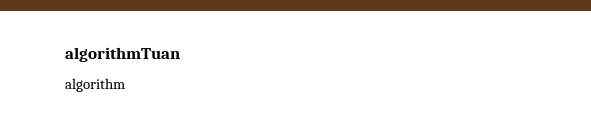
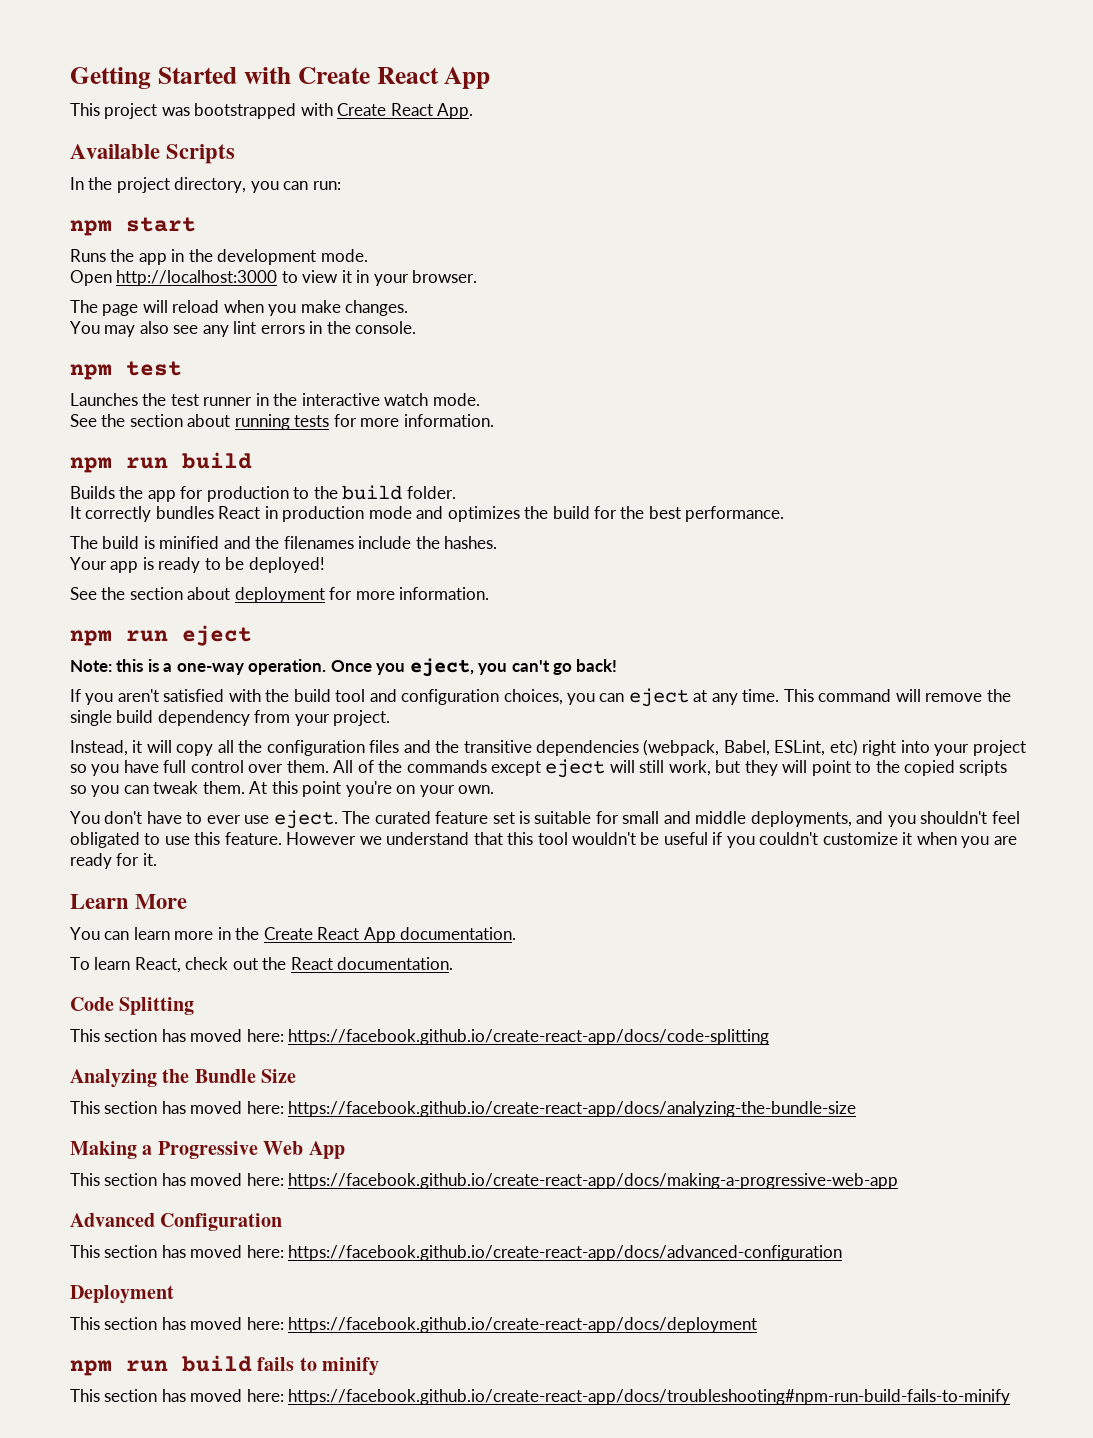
- algorithmTuan
- algorithm
+ Getting Started with Create React App
+ This project was bootstrapped with Create React App.
+ Available Scripts
+ In the project directory, you can run:
+ npm start
+ Runs the app in the development mode.
+ Open http://localhost:3000 to view it in your browser.
+ The page will reload when you make changes.
+ You may also see any lint errors in the console.
+ npm test
+ Launches the test runner in the interactive watch mode.
+ See the section about running tests for more information.
+ npm run build
+ Builds the app for production to the build folder.
+ It correctly bundles React in production mode and optimizes the build for the best performance.
+ The build is minified and the filenames include the hashes.
+ Your app is ready to be deployed!
+ See the section about deployment for more information.
+ npm run eject
+ Note: this is a one-way operation. Once you eject, you can't go back!
+ If you aren't satisfied with the build tool and configuration choices, you can eject at any time. This command will remove the single build dependency from your project.
+ Instead, it will copy all the configuration files and the transitive dependencies (webpack, Babel, ESLint, etc) right into your project so you have full control over them. All of the commands except eject will still work, but they will point to the copied scripts so you can tweak them. At this point you're on your own.
+ You don't have to ever use eject. The curated feature set is suitable for small and middle deployments, and you shouldn't feel obligated to use this feature. However we understand that this tool wouldn't be useful if you couldn't customize it when you are ready for it.
+ Learn More
+ You can learn more in the Create React App documentation.
+ To learn React, check out the React documentation.
+ Code Splitting
+ This section has moved here: https://facebook.github.io/create-react-app/docs/code-splitting
+ Analyzing the Bundle Size
+ This section has moved here: https://facebook.github.io/create-react-app/docs/analyzing-the-bundle-size
+ Making a Progressive Web App
+ This section has moved here: https://facebook.github.io/create-react-app/docs/making-a-progressive-web-app
+ Advanced Configuration
+ This section has moved here: https://facebook.github.io/create-react-app/docs/advanced-configuration
+ Deployment
+ This section has moved here: https://facebook.github.io/create-react-app/docs/deployment
+ npm run build fails to minify
+ This section has moved here: https://facebook.github.io/create-react-app/docs/troubleshooting#npm-run-build-fails-to-minify

